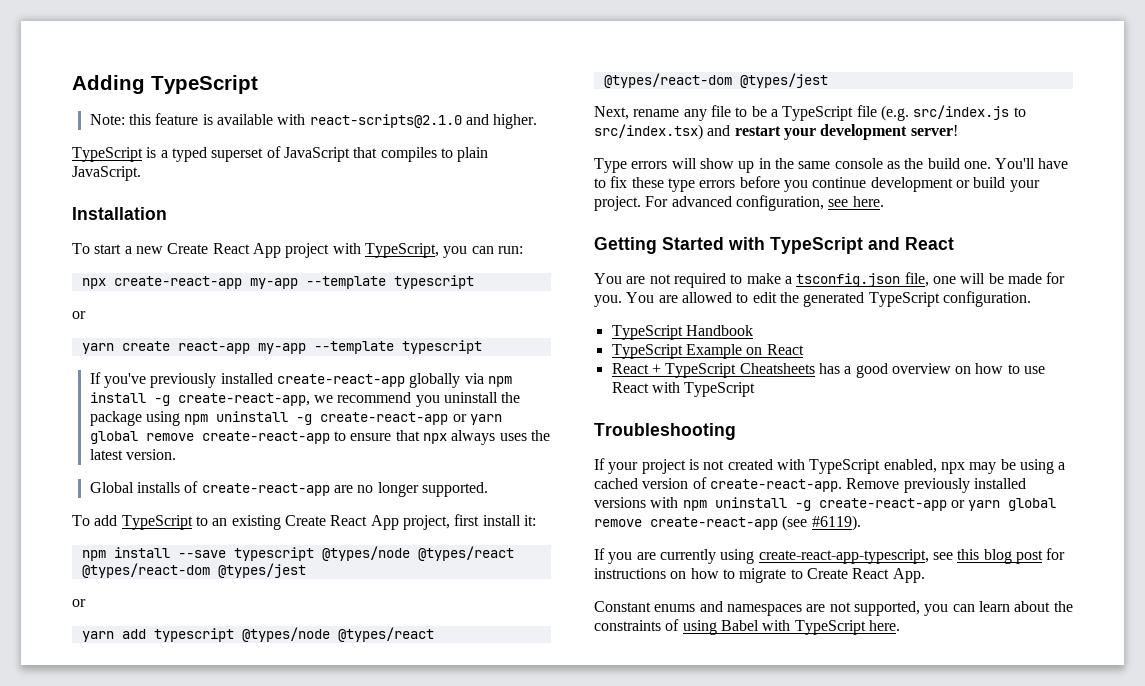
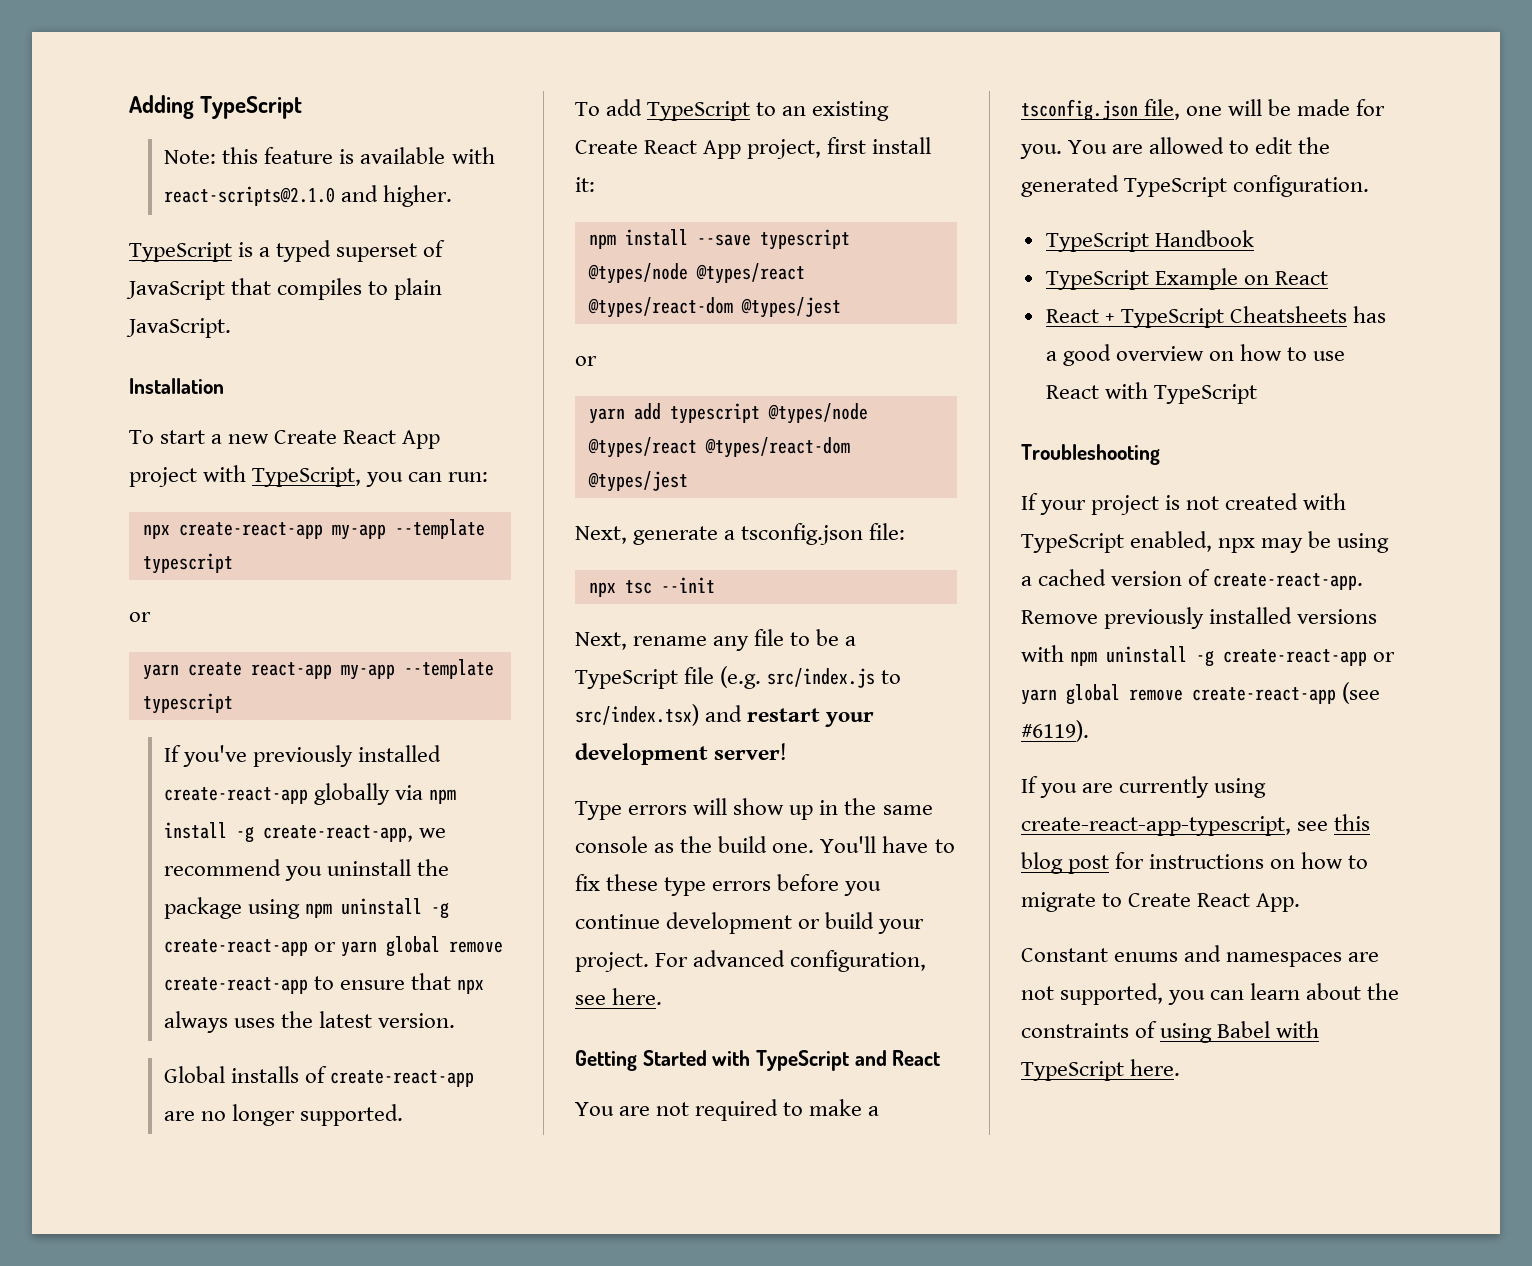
+ Next, generate a tsconfig.json file:
+ npx tsc --init

